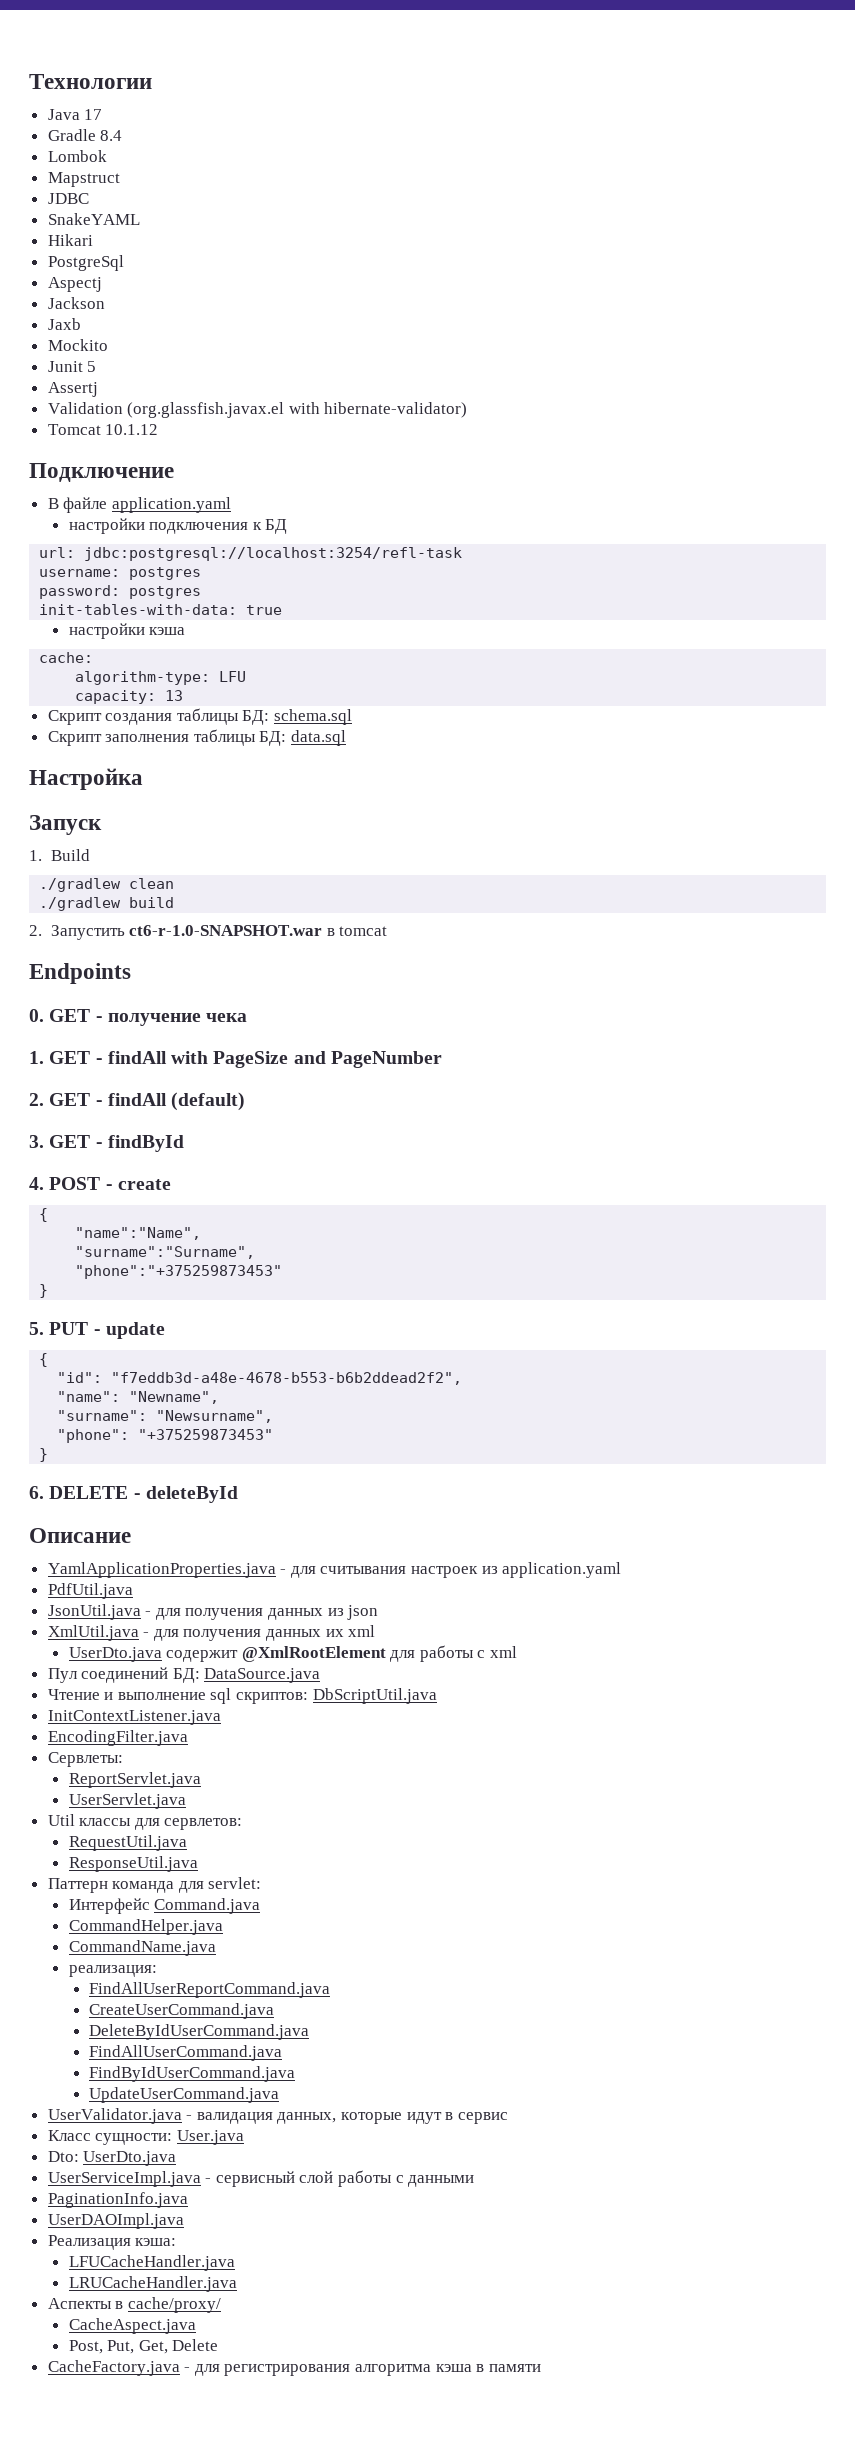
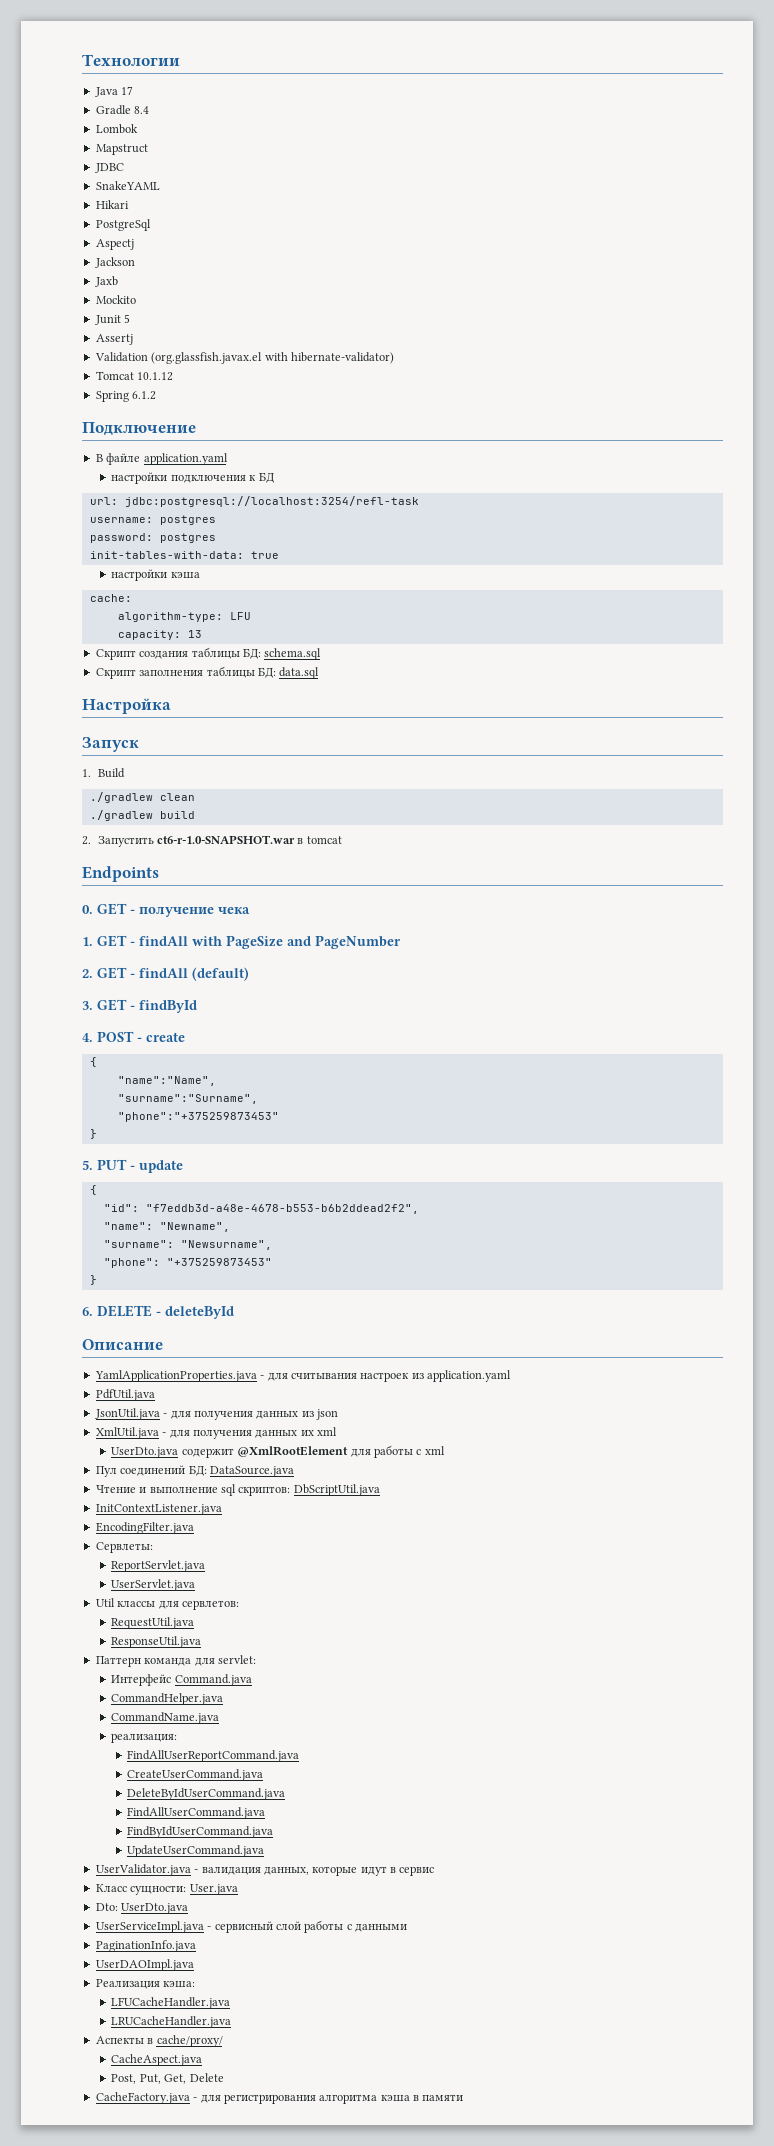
+ Spring 6.1.2

